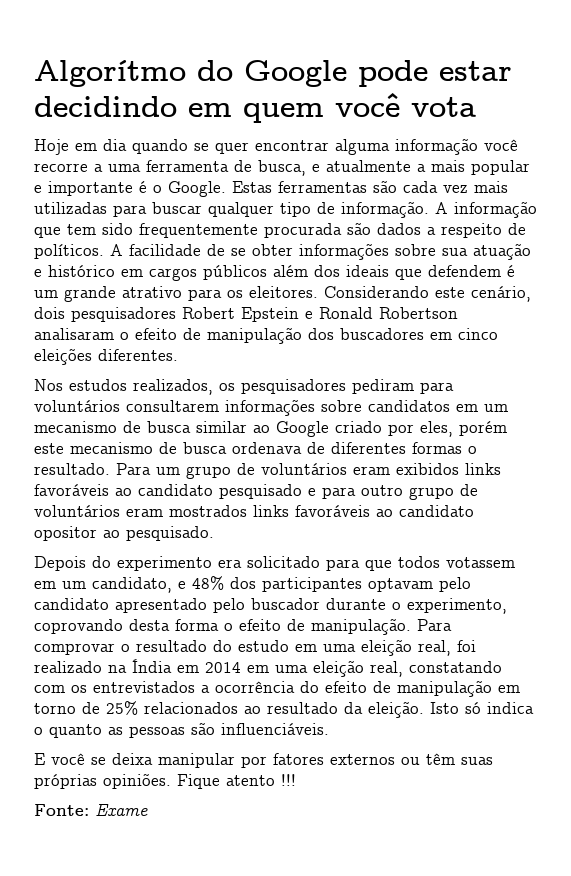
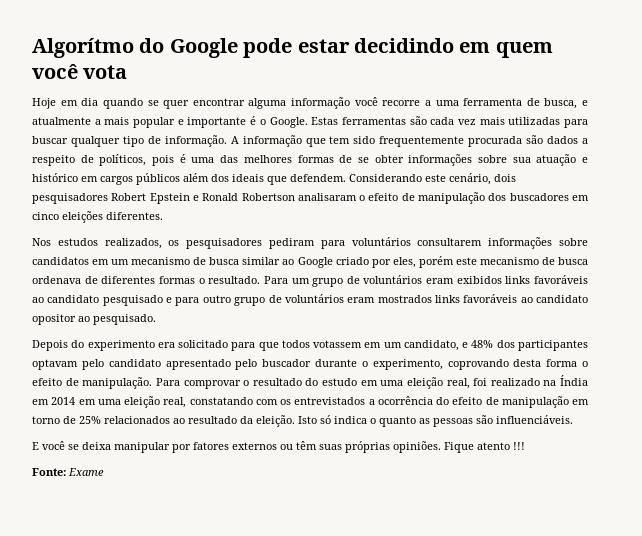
- A informação que tem sido frequentemente procurada são dados a respeito de políticos. A facilidade de se obter informações sobre sua atuação e histórico em cargos públicos além dos ideais que defendem é um grande atrativo para os eleitores.
+ A informação que tem sido frequentemente procurada são dados a respeito de políticos, pois é uma das melhores formas de se obter informações sobre sua atuação e histórico em cargos públicos além dos ideais que defendem.

